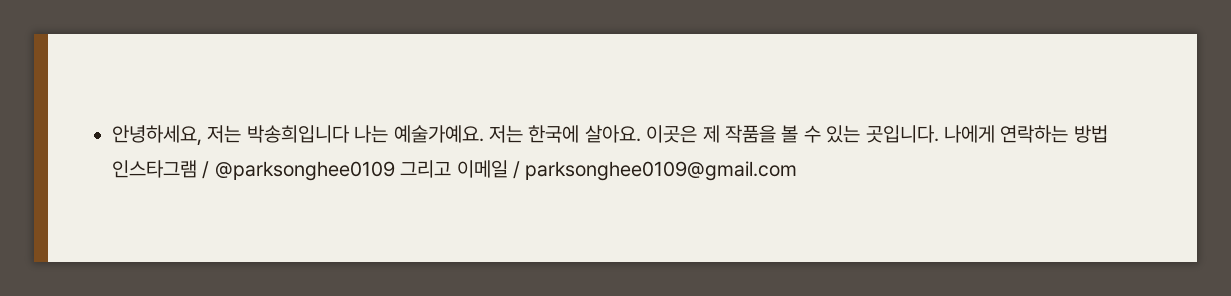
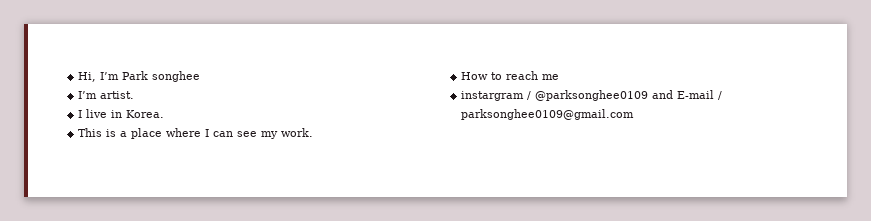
- 안녕하세요, 저는 박송희입니다 나는 예술가예요. 저는 한국에 살아요. 이곳은 제 작품을 볼 수 있는 곳입니다. 나에게 연락하는 방법 인스타그램 / @parksonghee0109 그리고 이메일 / parksonghee0109@gmail.com
+ Hi, I’m Park songhee
+ I’m artist.
+ I live in Korea.
+ This is a place where I can see my work.
+ How to reach me
+ instargram / @parksonghee0109 and E-mail / parksonghee0109@gmail.com

